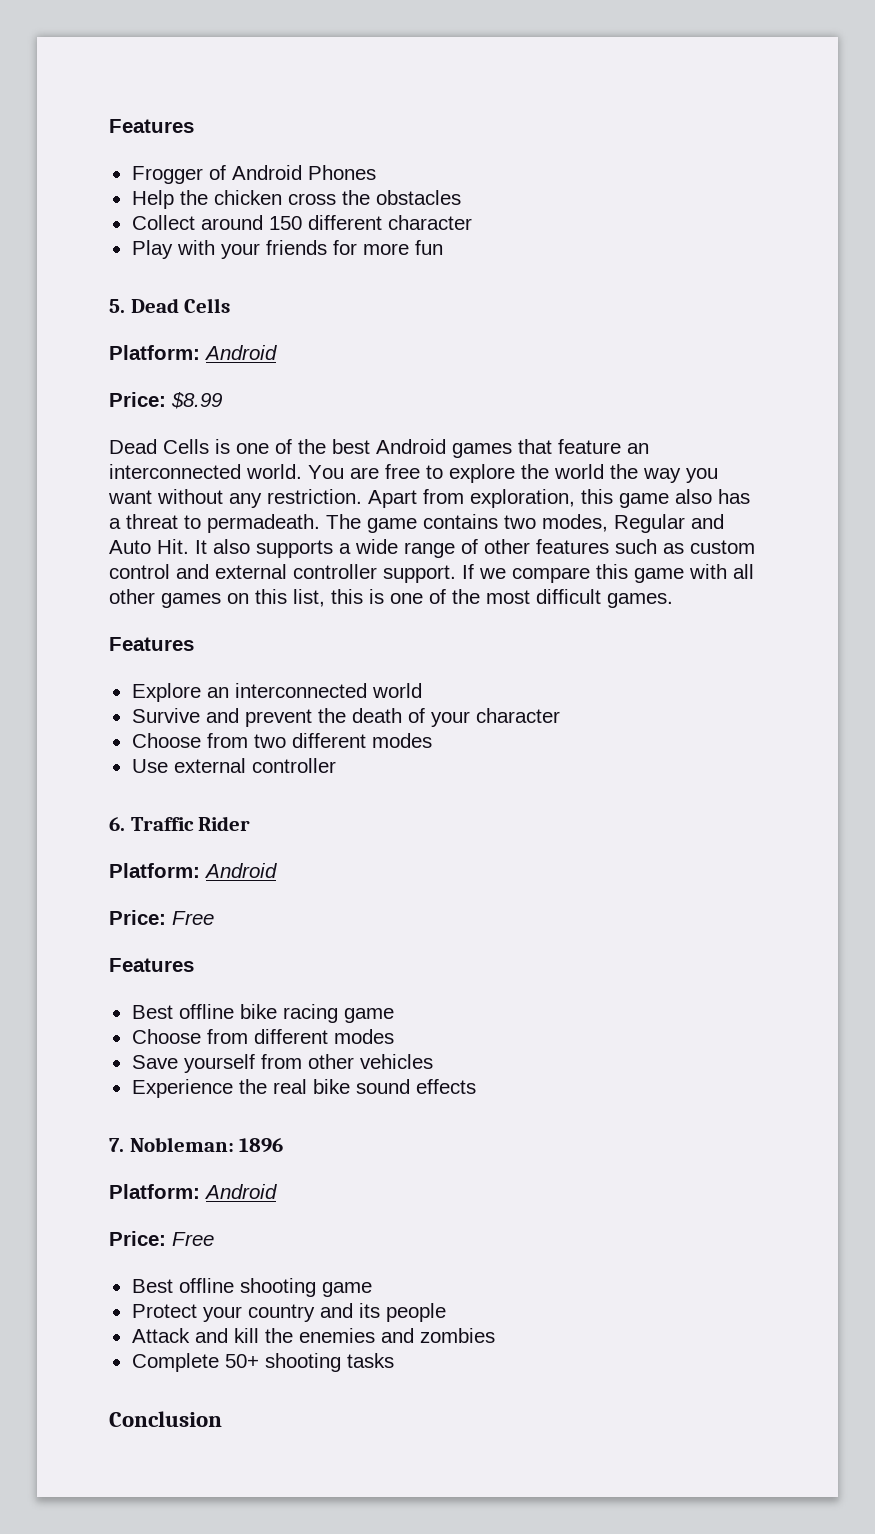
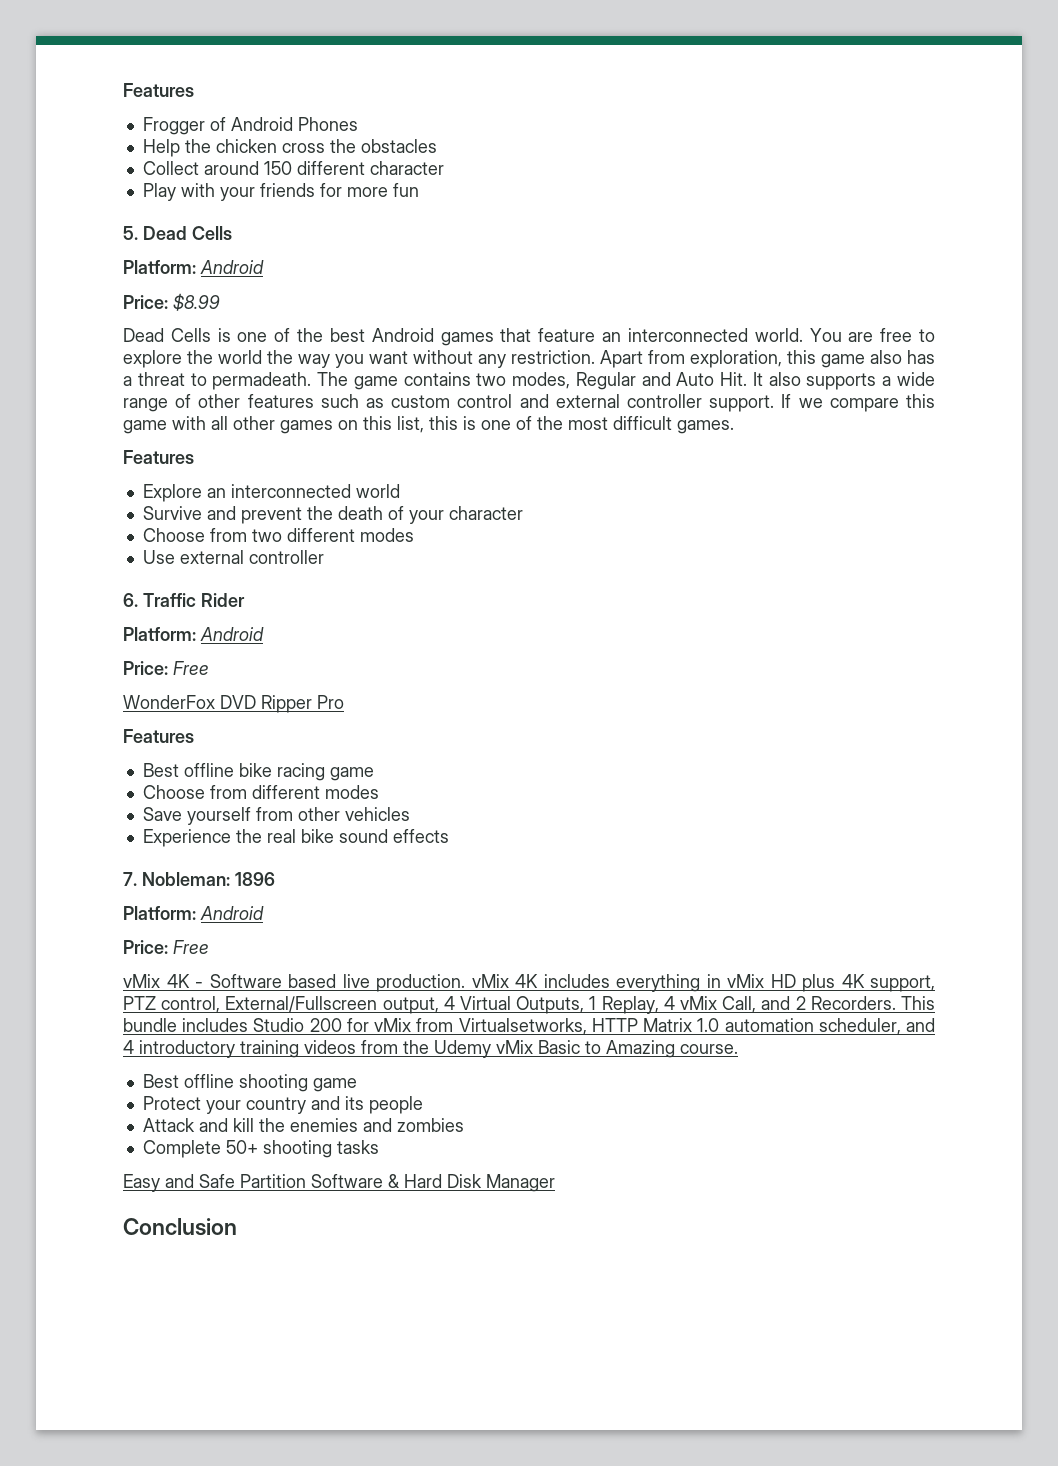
+ WonderFox DVD Ripper Pro
+ vMix 4K - Software based live production. vMix 4K includes everything in vMix HD plus 4K support, PTZ control, External/Fullscreen output, 4 Virtual Outputs, 1 Replay, 4 vMix Call, and 2 Recorders. This bundle includes Studio 200 for vMix from Virtualsetworks, HTTP Matrix 1.0 automation scheduler, and 4 introductory training videos from the Udemy vMix Basic to Amazing course.
+ Easy and Safe Partition Software & Hard Disk Manager

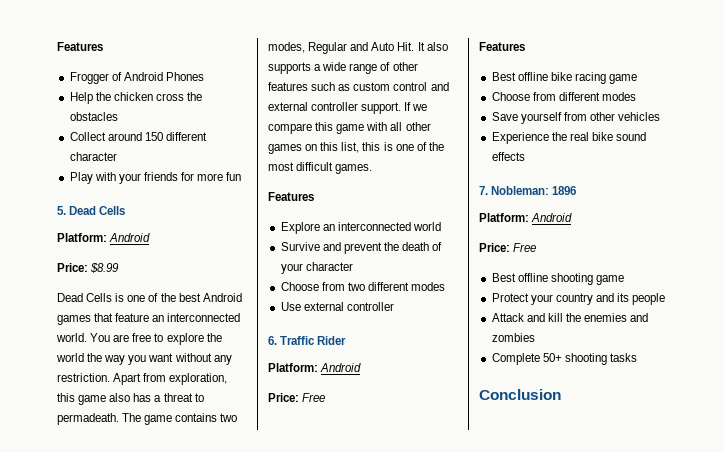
- WonderFox DVD Ripper Pro
- vMix 4K - Software based live production. vMix 4K includes everything in vMix HD plus 4K support, PTZ control, External/Fullscreen output, 4 Virtual Outputs, 1 Replay, 4 vMix Call, and 2 Recorders. This bundle includes Studio 200 for vMix from Virtualsetworks, HTTP Matrix 1.0 automation scheduler, and 4 introductory training videos from the Udemy vMix Basic to Amazing course.
- Easy and Safe Partition Software & Hard Disk Manager

